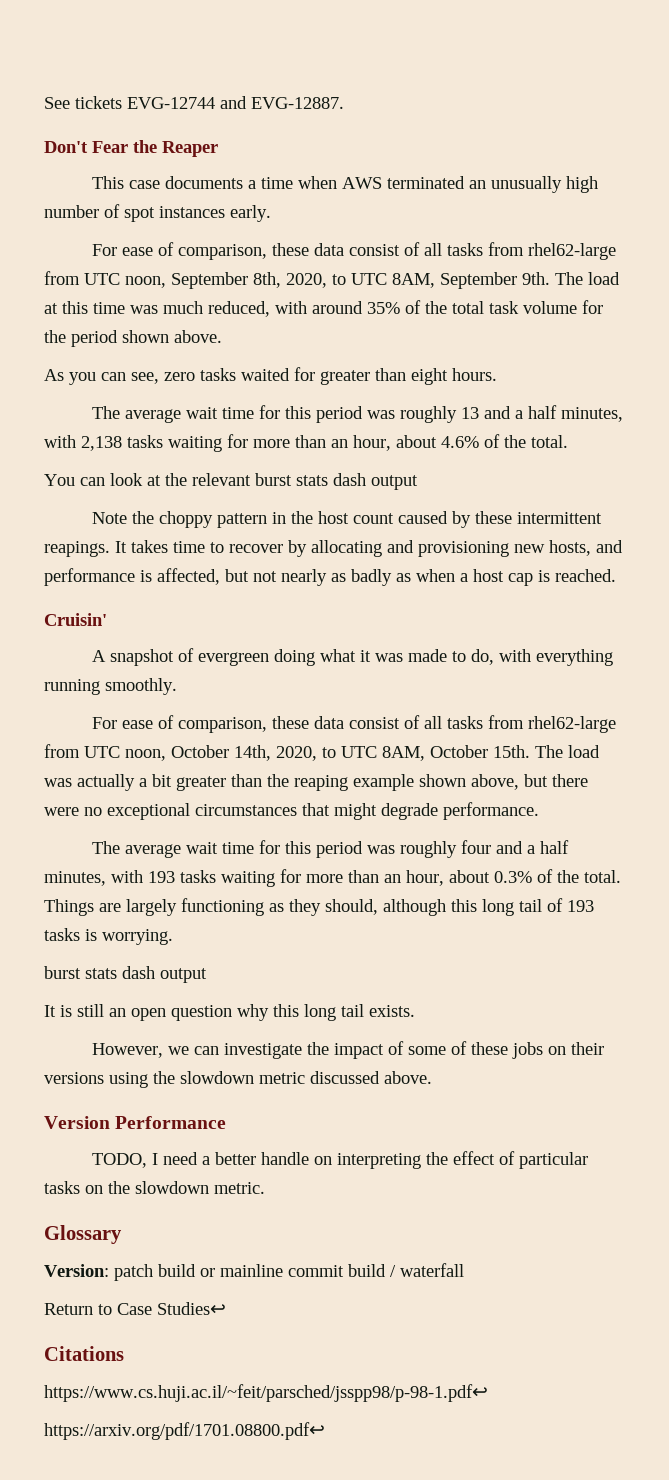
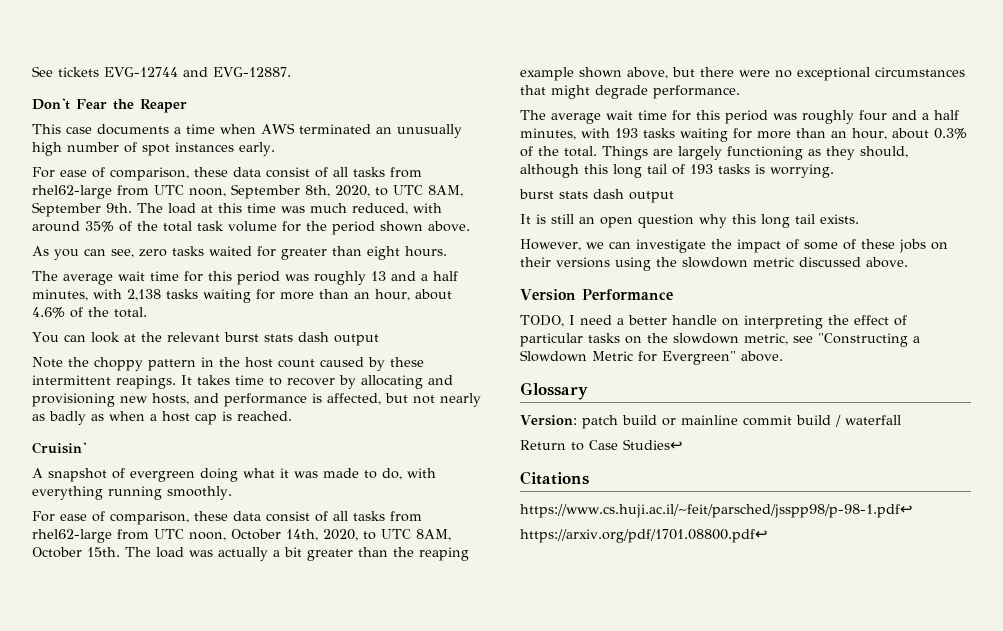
- TODO, I need a better handle on interpreting the effect of particular tasks on the slowdown metric.
+ TODO, I need a better handle on interpreting the effect of particular tasks on the slowdown metric, see "Constructing a Slowdown Metric for Evergreen" above.

